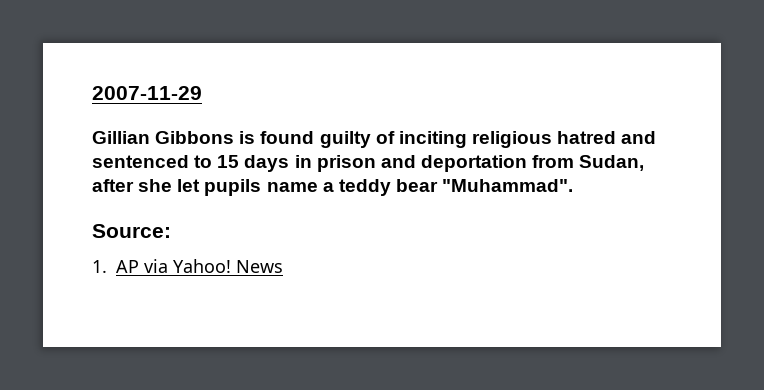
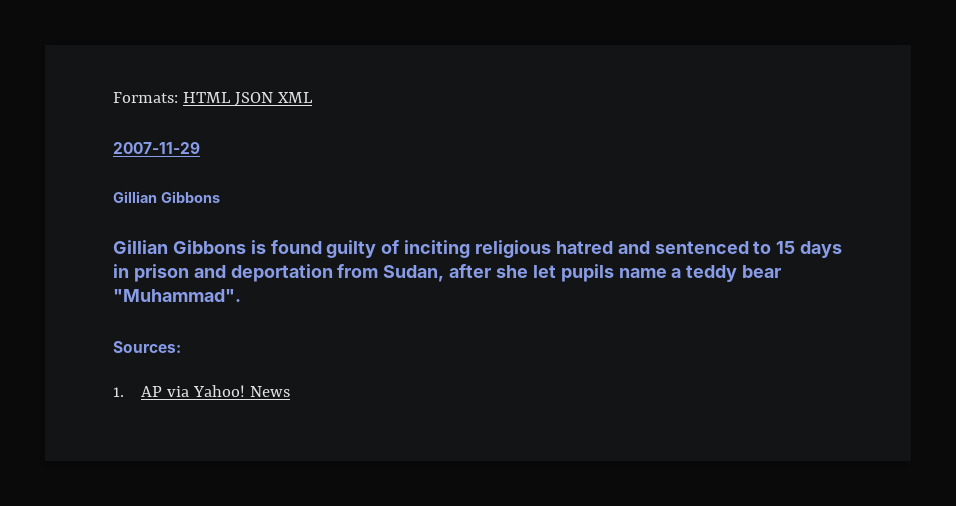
+ Formats: HTML JSON XML
  2007-11-29
+ Gillian Gibbons
- Source:
+ Sources:

